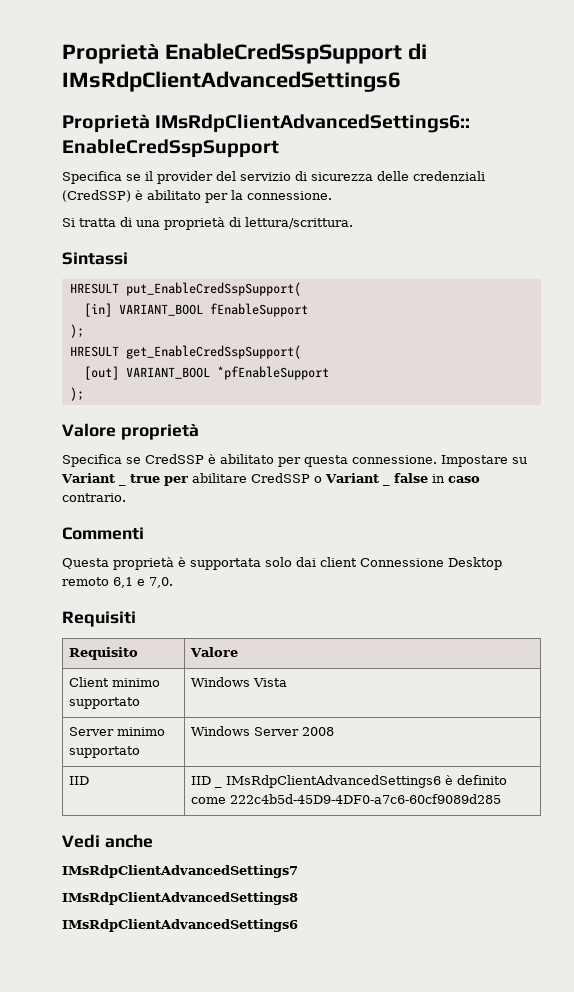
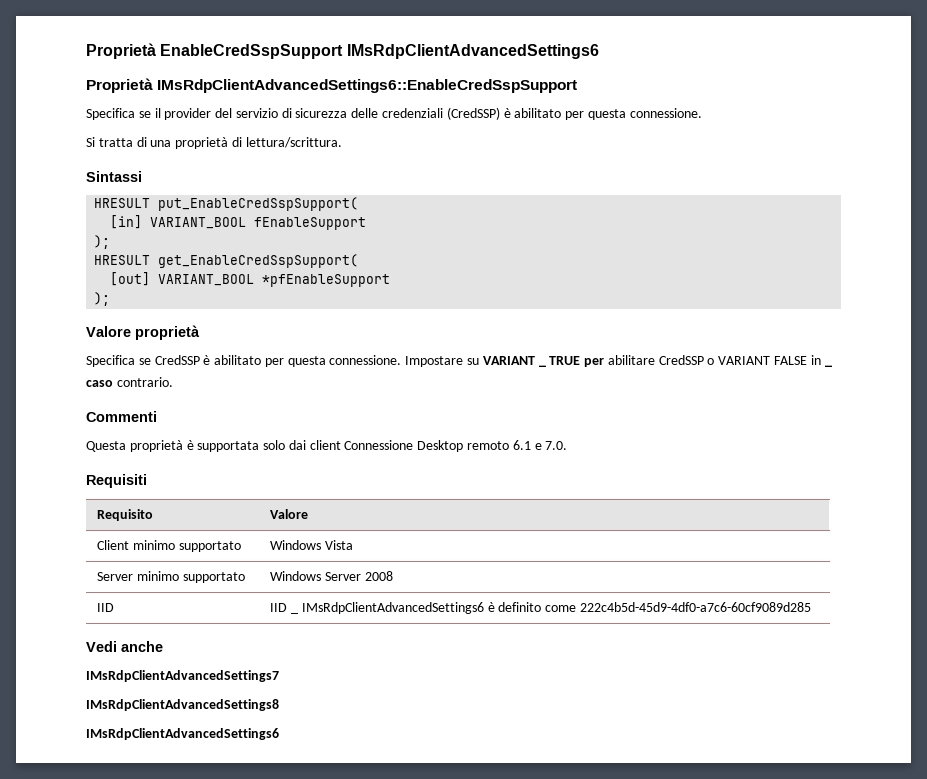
- Proprietà EnableCredSspSupport di IMsRdpClientAdvancedSettings6
+ Proprietà EnableCredSspSupport IMsRdpClientAdvancedSettings6
- Proprietà IMsRdpClientAdvancedSettings6:: EnableCredSspSupport
+ Proprietà IMsRdpClientAdvancedSettings6::EnableCredSspSupport
- Specifica se il provider del servizio di sicurezza delle credenziali (CredSSP) è abilitato per la connessione.
+ Specifica se il provider del servizio di sicurezza delle credenziali (CredSSP) è abilitato per questa connessione.
- Impostare su Variant _ true per abilitare CredSSP o Variant _ false in caso contrario.
+ Impostare su VARIANT _ TRUE per abilitare CredSSP o VARIANT FALSE in _ caso contrario.
- Questa proprietà è supportata solo dai client Connessione Desktop remoto 6,1 e 7,0.
+ Questa proprietà è supportata solo dai client Connessione Desktop remoto 6.1 e 7.0.
- IID | IID _ IMsRdpClientAdvancedSettings6 è definito come 222c4b5d-45D9-4DF0-a7c6-60cf9089d285
+ IID | IID _ IMsRdpClientAdvancedSettings6 è definito come 222c4b5d-45d9-4df0-a7c6-60cf9089d285

